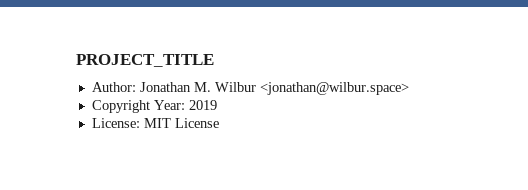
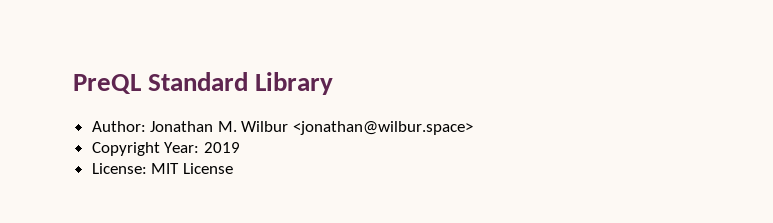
- PROJECT_TITLE
+ PreQL Standard Library

